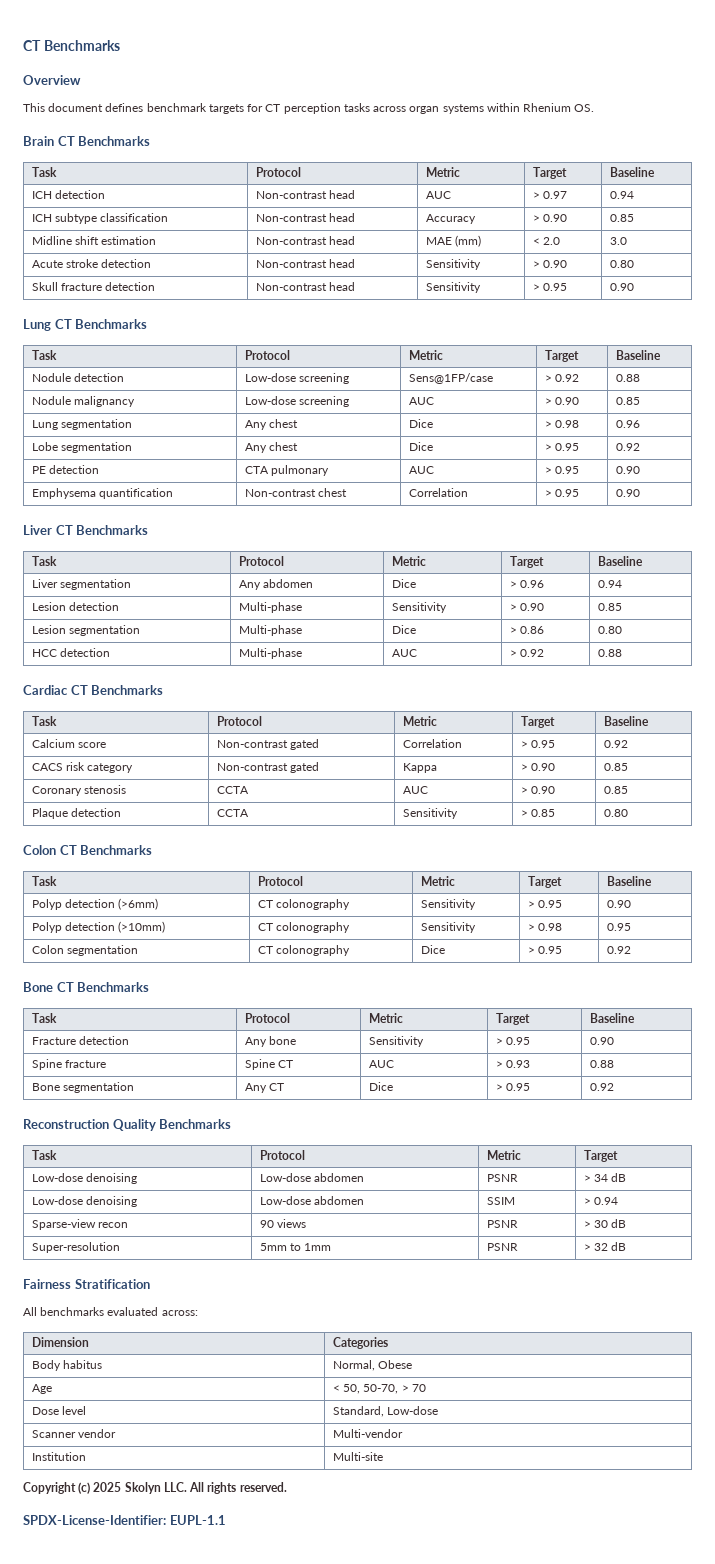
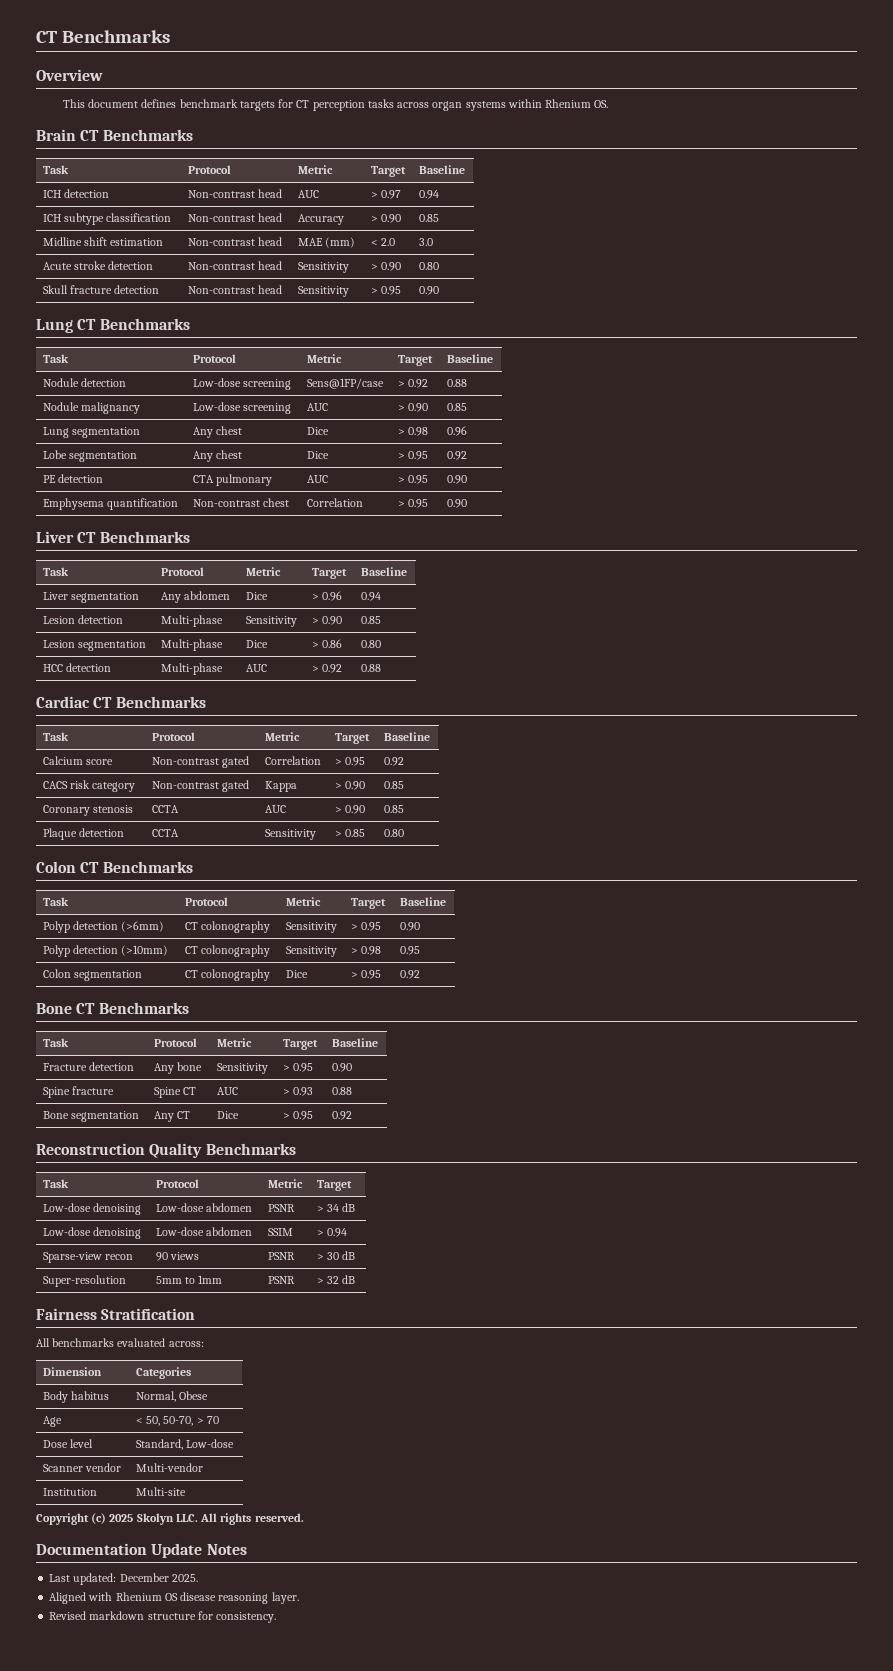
- SPDX-License-Identifier: EUPL-1.1
+ Documentation Update Notes
+ Last updated: December 2025.
+ Aligned with Rhenium OS disease reasoning layer.
+ Revised markdown structure for consistency.

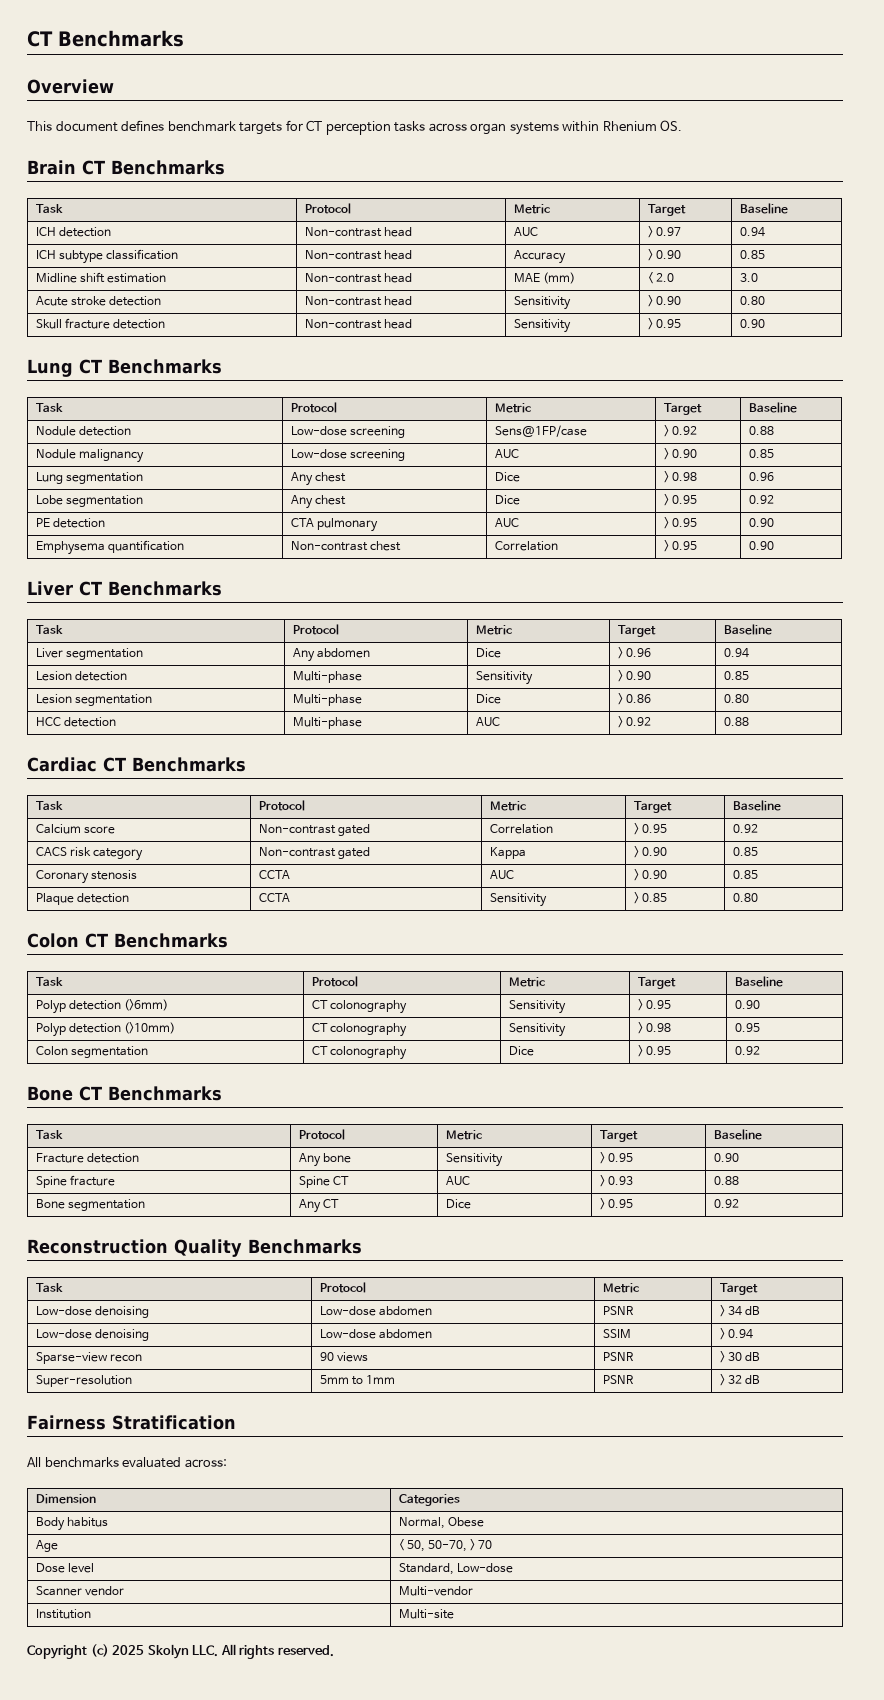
- Documentation Update Notes
- Last updated: December 2025.
- Aligned with Rhenium OS disease reasoning layer.
- Revised markdown structure for consistency.

